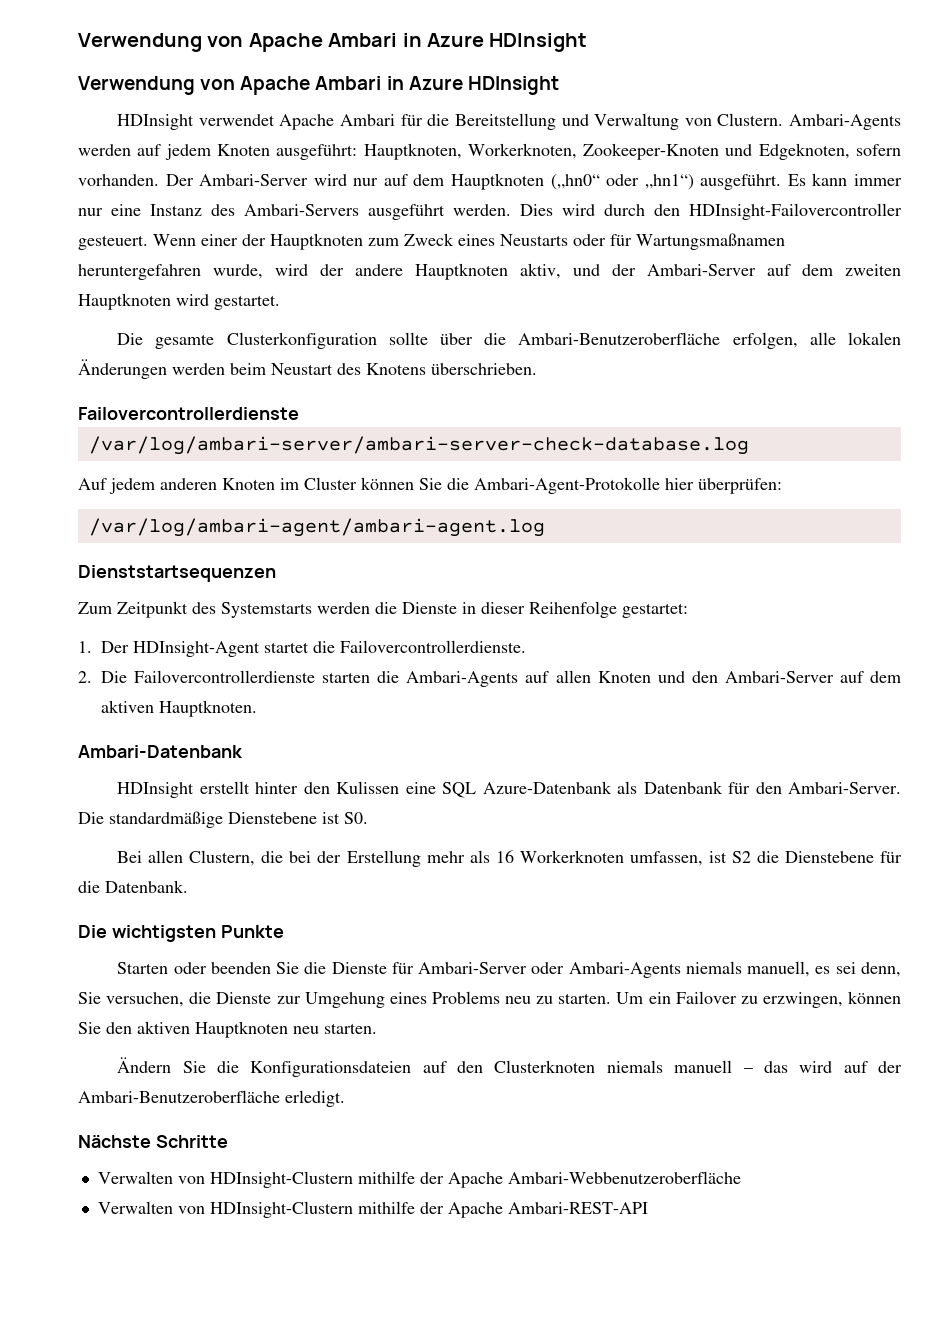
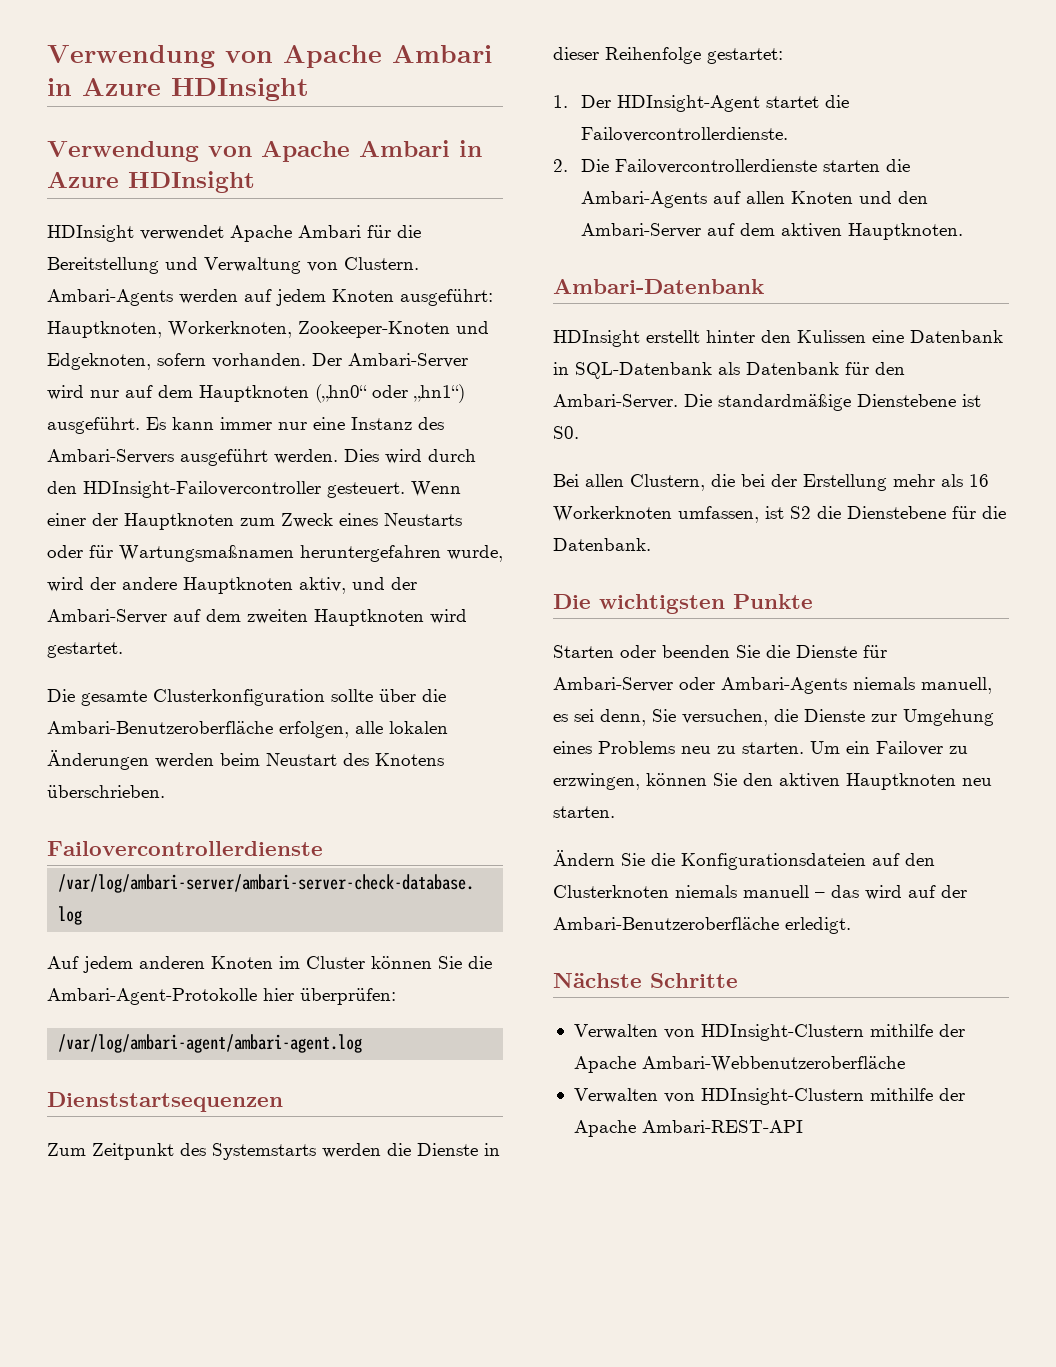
- HDInsight erstellt hinter den Kulissen eine SQL Azure-Datenbank als Datenbank für den Ambari-Server.
+ HDInsight erstellt hinter den Kulissen eine Datenbank in SQL-Datenbank als Datenbank für den Ambari-Server.

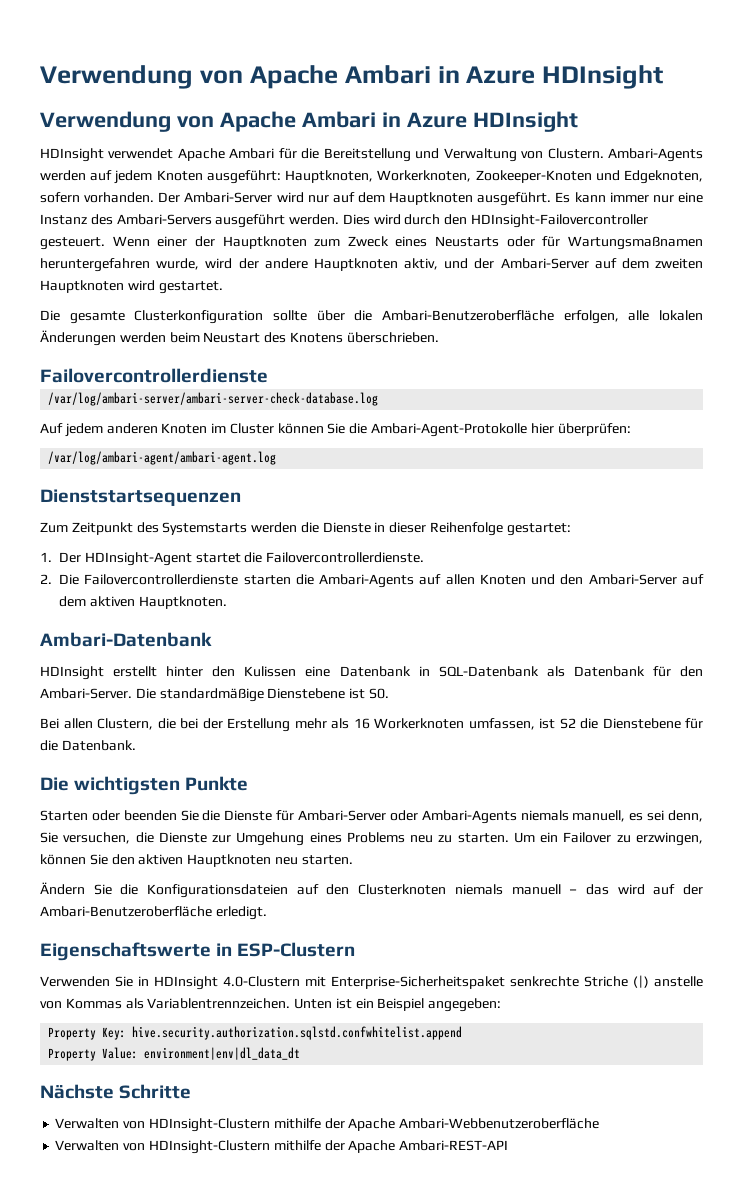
- Der Ambari-Server wird nur auf dem Hauptknoten („hn0“ oder „hn1“) ausgeführt.
+ Der Ambari-Server wird nur auf dem Hauptknoten ausgeführt.
+ Eigenschaftswerte in ESP-Clustern
+ Verwenden Sie in HDInsight 4.0-Clustern mit Enterprise-Sicherheitspaket senkrechte Striche (|) anstelle von Kommas als Variablentrennzeichen. Unten ist ein Beispiel angegeben:
+ Property Key: hive.security.authorization.sqlstd.confwhitelist.append
+ Property Value: environment|env|dl_data_dt

